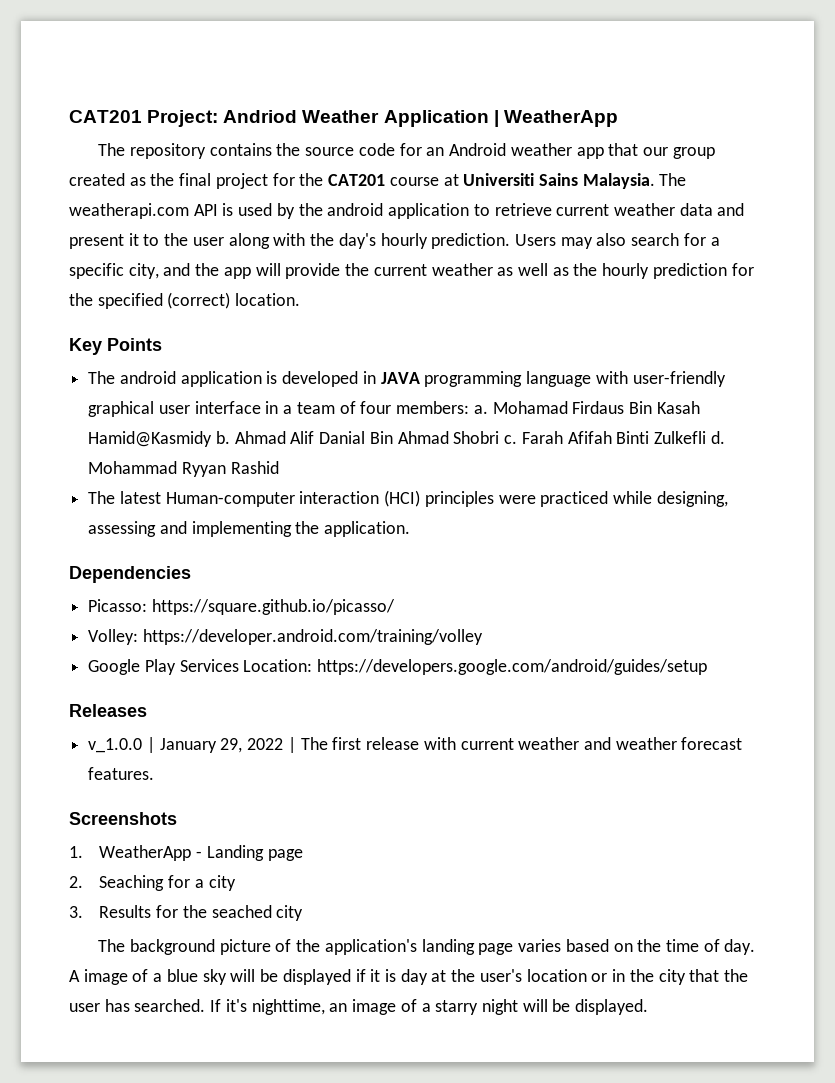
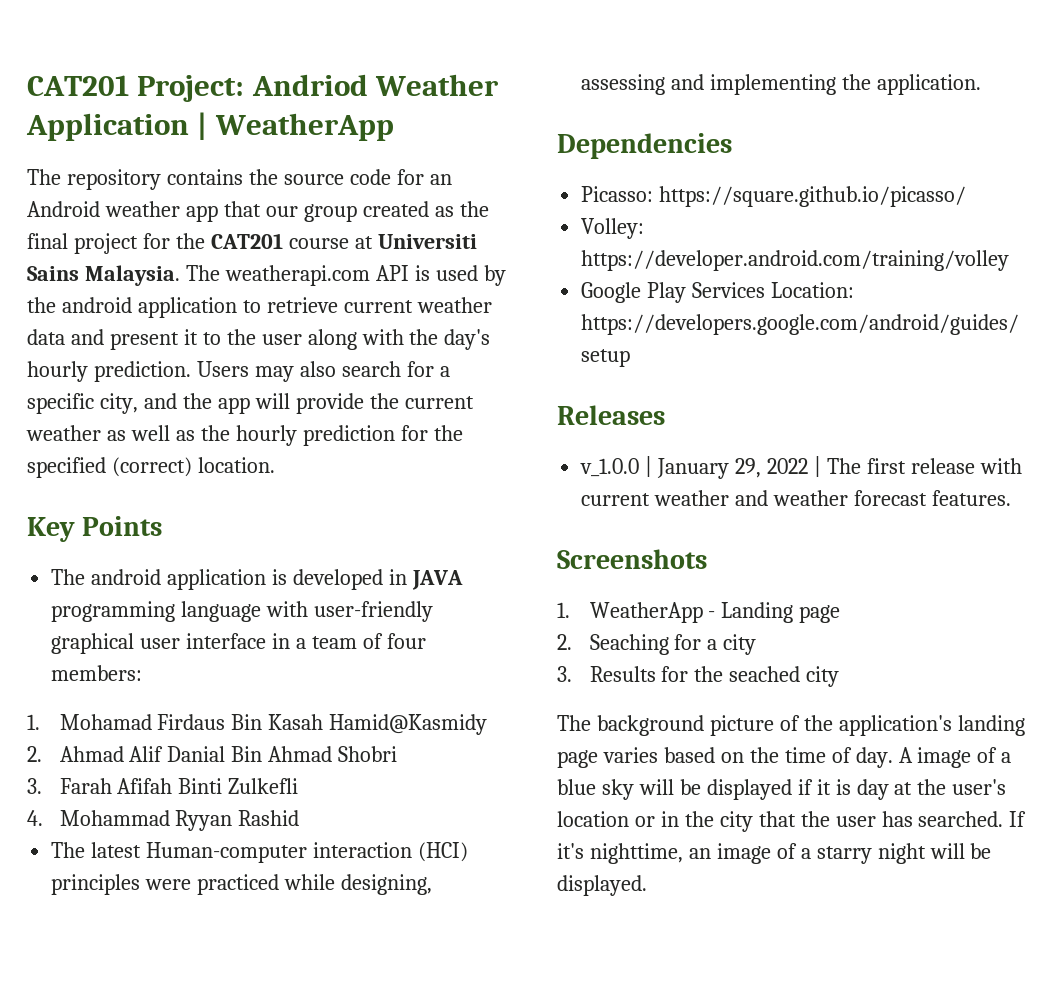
- The android application is developed in JAVA programming language with user-friendly graphical user interface in a team of four members: a. Mohamad Firdaus Bin Kasah Hamid@Kasmidy b. Ahmad Alif Danial Bin Ahmad Shobri c. Farah Afifah Binti Zulkefli d. Mohammad Ryyan Rashid
+ The android application is developed in JAVA programming language with user-friendly graphical user interface in a team of four members:
+ 1. Mohamad Firdaus Bin Kasah Hamid@Kasmidy
+ 2. Ahmad Alif Danial Bin Ahmad Shobri
+ 3. Farah Afifah Binti Zulkefli
+ 4. Mohammad Ryyan Rashid

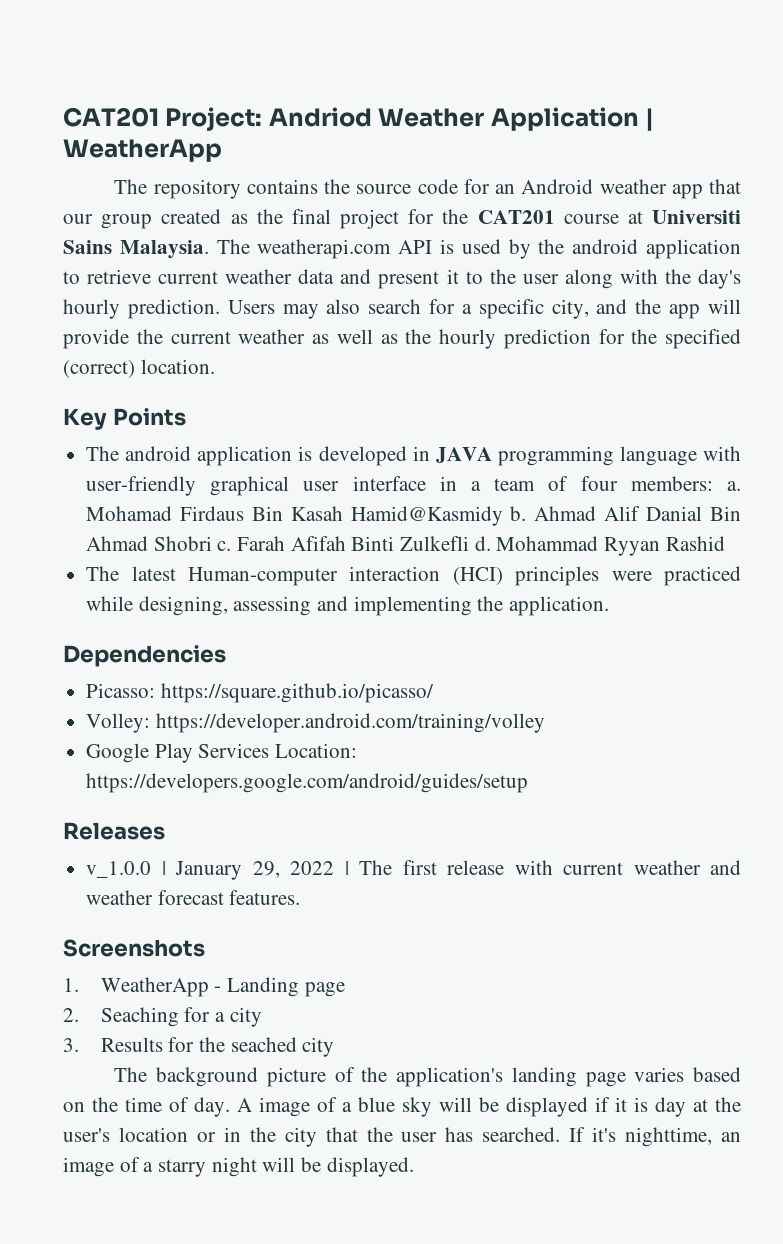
- The android application is developed in JAVA programming language with user-friendly graphical user interface in a team of four members:
- 1. Mohamad Firdaus Bin Kasah Hamid@Kasmidy
- 2. Ahmad Alif Danial Bin Ahmad Shobri
- 3. Farah Afifah Binti Zulkefli
- 4. Mohammad Ryyan Rashid
+ The android application is developed in JAVA programming language with user-friendly graphical user interface in a team of four members: a. Mohamad Firdaus Bin Kasah Hamid@Kasmidy b. Ahmad Alif Danial Bin Ahmad Shobri c. Farah Afifah Binti Zulkefli d. Mohammad Ryyan Rashid

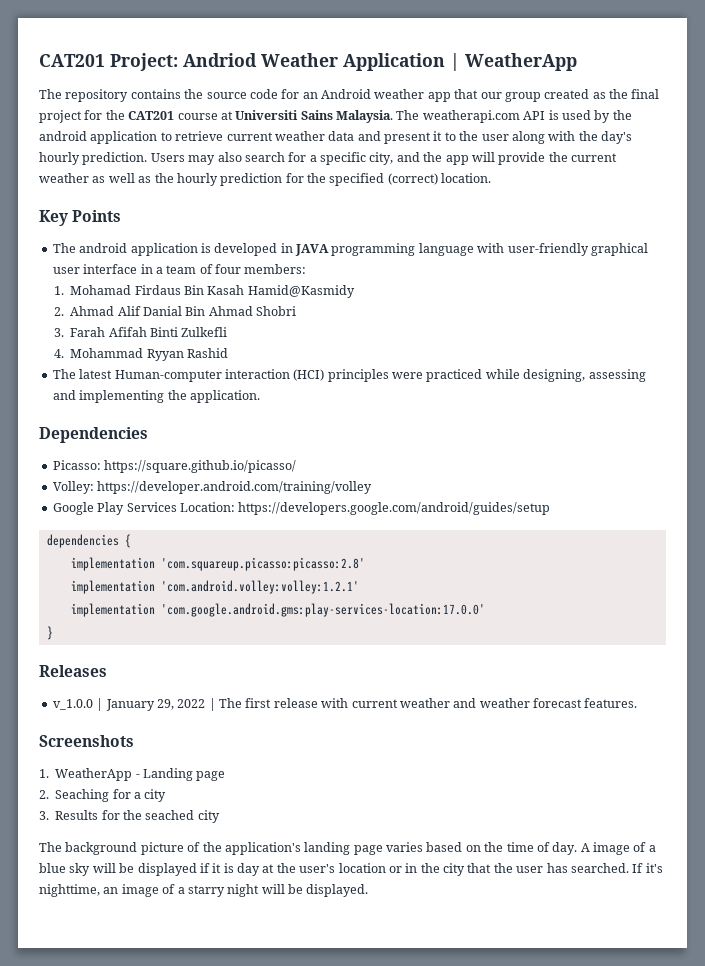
- The android application is developed in JAVA programming language with user-friendly graphical user interface in a team of four members: a. Mohamad Firdaus Bin Kasah Hamid@Kasmidy b. Ahmad Alif Danial Bin Ahmad Shobri c. Farah Afifah Binti Zulkefli d. Mohammad Ryyan Rashid
+ The android application is developed in JAVA programming language with user-friendly graphical user interface in a team of four members:
+ 1. Mohamad Firdaus Bin Kasah Hamid@Kasmidy
+ 2. Ahmad Alif Danial Bin Ahmad Shobri
+ 3. Farah Afifah Binti Zulkefli
+ 4. Mohammad Ryyan Rashid
+ dependencies {
+ implementation 'com.squareup.picasso:picasso:2.8'
+ implementation 'com.android.volley:volley:1.2.1'
+ implementation 'com.google.android.gms:play-services-location:17.0.0'
+ }

